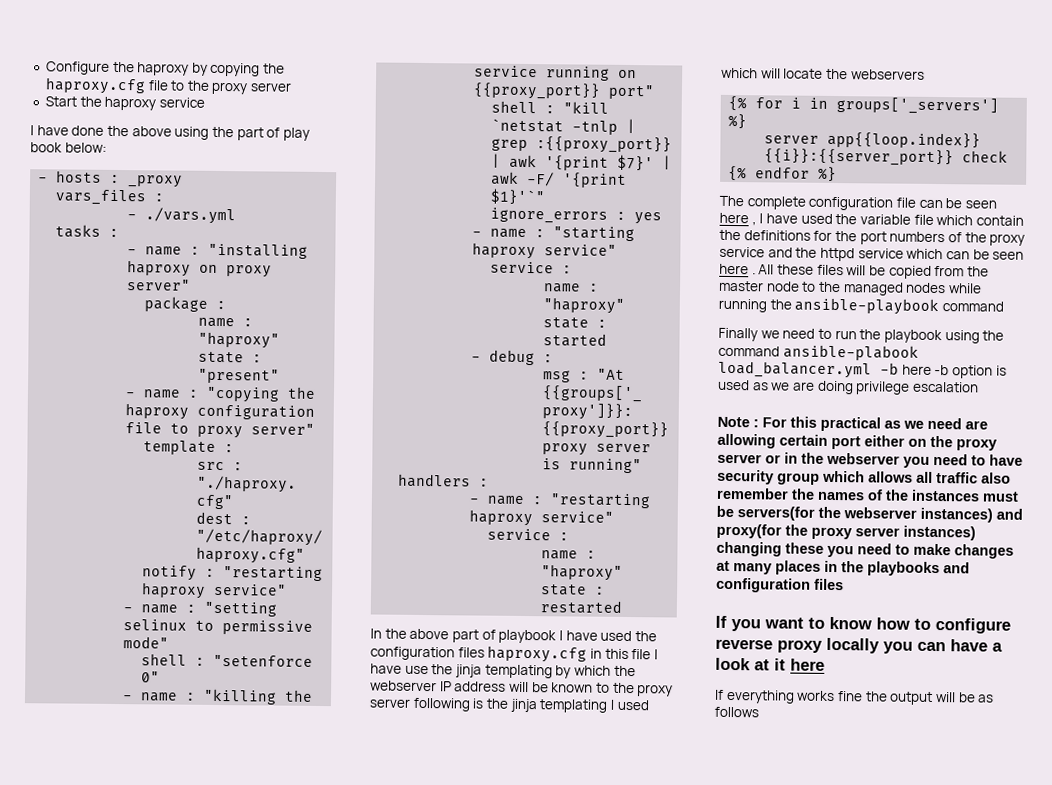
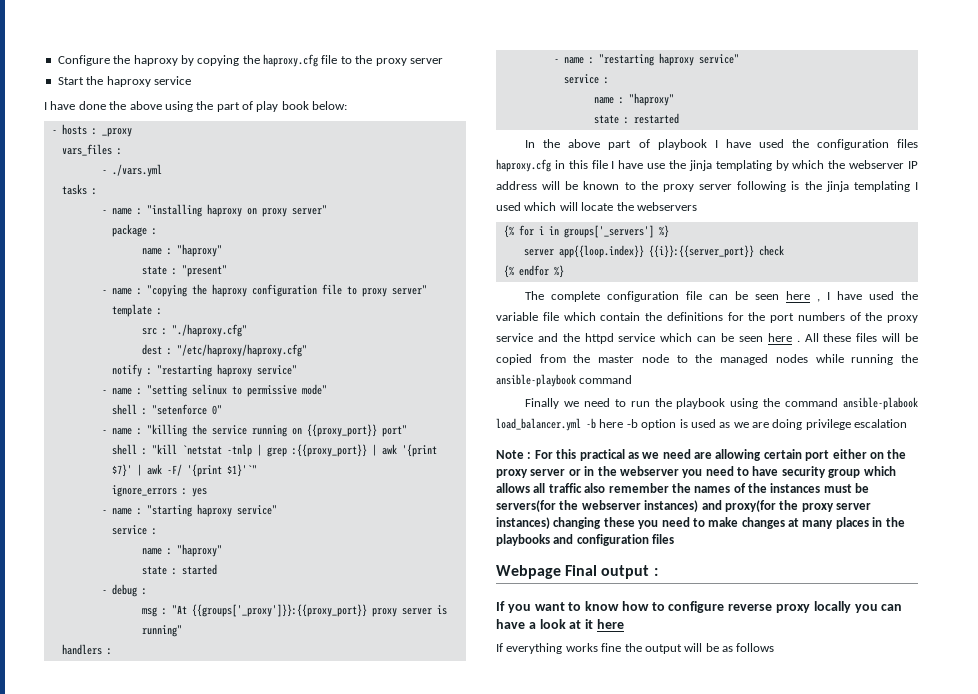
+ Webpage Final output :

